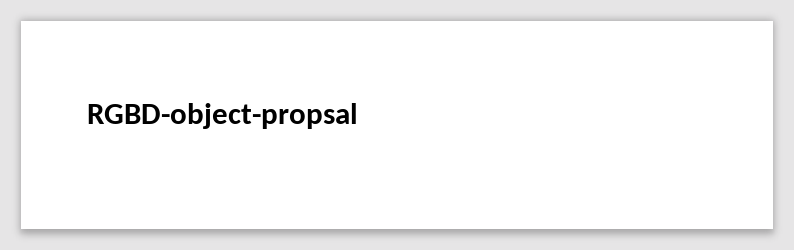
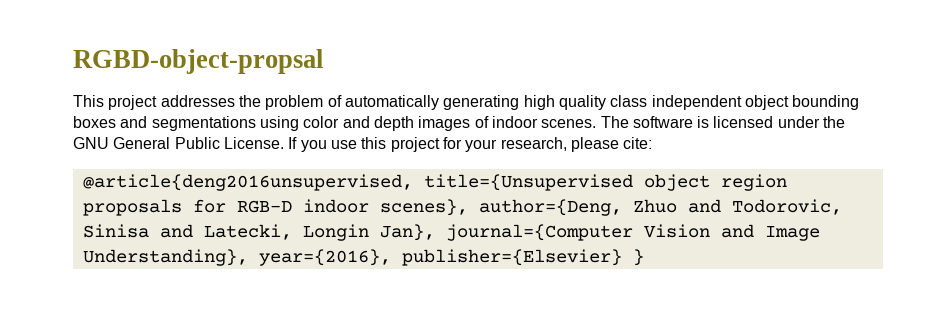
+ This project addresses the problem of automatically generating high quality class independent object bounding boxes and segmentations using color and depth images of indoor scenes. The software is licensed under the GNU General Public License. If you use this project for your research, please cite:
+ @article{deng2016unsupervised, title={Unsupervised object region proposals for RGB-D indoor scenes}, author={Deng, Zhuo and Todorovic, Sinisa and Latecki, Longin Jan}, journal={Computer Vision and Image Understanding}, year={2016}, publisher={Elsevier} }

